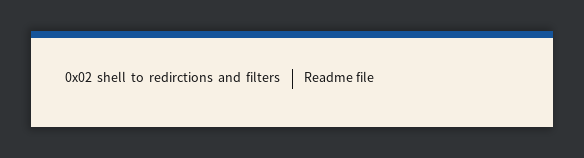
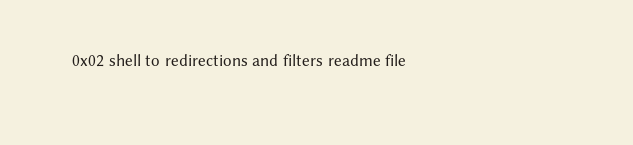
- 0x02 shell to redirctions and filters Readme file
+ 0x02 shell to redirections and filters readme file

